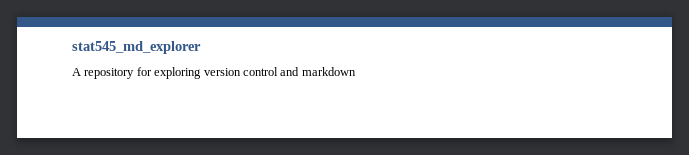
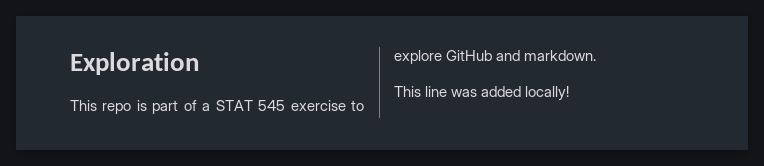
- stat545_md_explorer
- A repository for exploring version control and markdown
+ Exploration
+ This repo is part of a STAT 545 exercise to explore GitHub and markdown.
+ This line was added locally!

